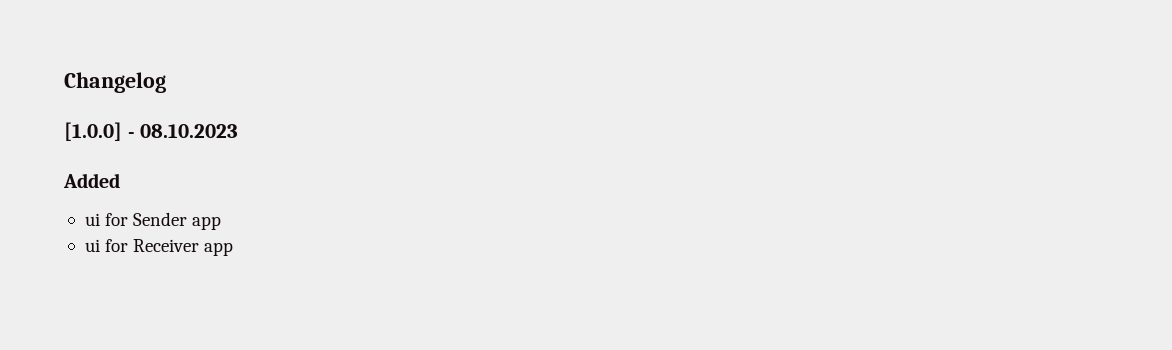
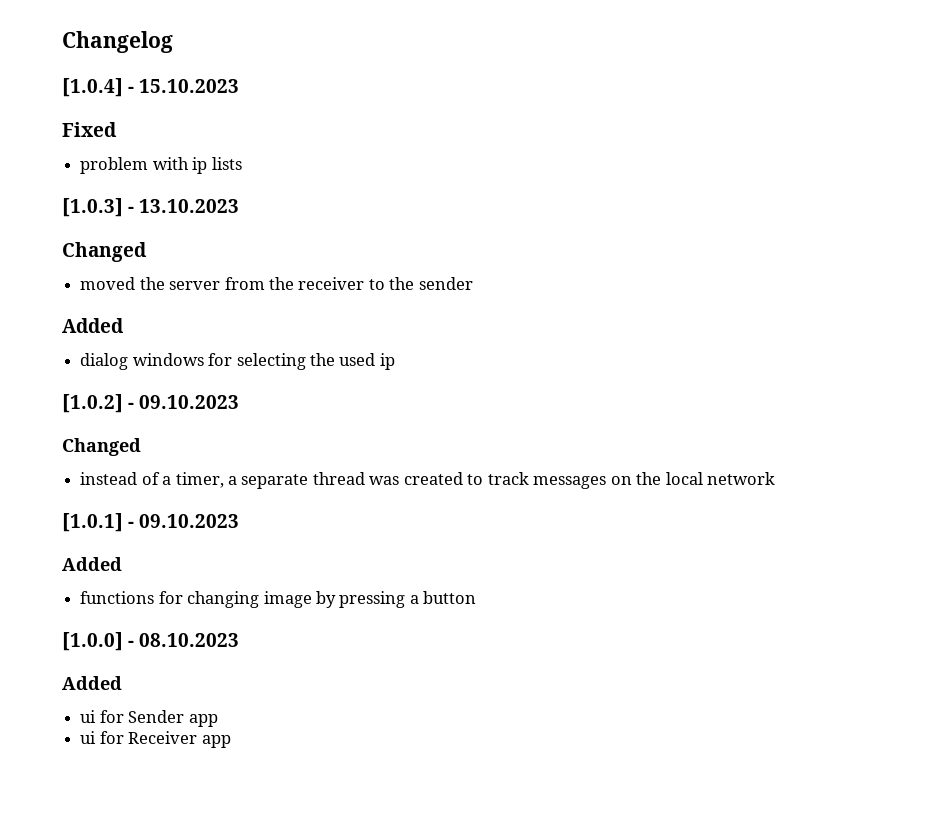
+ [1.0.4] - 15.10.2023
+ Fixed
+ problem with ip lists
+ [1.0.3] - 13.10.2023
+ Changed
+ moved the server from the receiver to the sender
+ Added
+ dialog windows for selecting the used ip
+ [1.0.2] - 09.10.2023
+ Changed
+ instead of a timer, a separate thread was created to track messages on the local network
+ [1.0.1] - 09.10.2023
+ Added
+ functions for changing image by pressing a button

